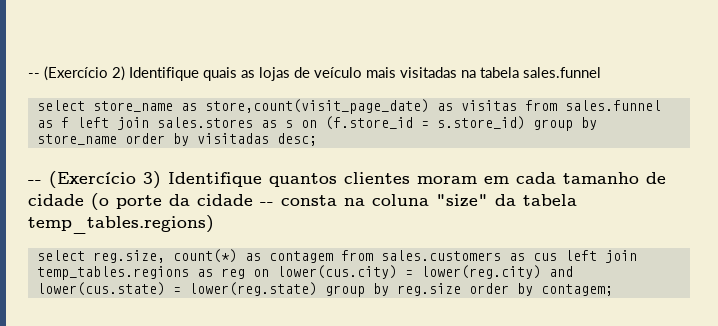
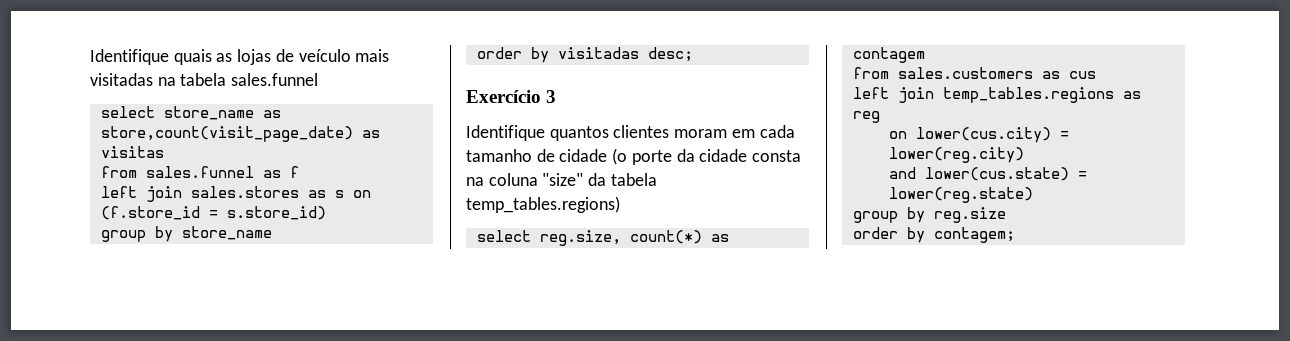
- -- (Exercício 2) Identifique quais as lojas de veículo mais visitadas na tabela sales.funnel
+ Identifique quais as lojas de veículo mais visitadas na tabela sales.funnel
- select store_name as store,count(visit_page_date) as visitas from sales.funnel as f left join sales.stores as s on (f.store_id = s.store_id) group by store_name order by visitadas desc;
+ select store_name as store,count(visit_page_date) as visitas
+ from sales.funnel as f
+ left join sales.stores as s on (f.store_id = s.store_id)
+ group by store_name
+ order by visitadas desc;
- -- (Exercício 3) Identifique quantos clientes moram em cada tamanho de cidade (o porte da cidade -- consta na coluna "size" da tabela temp_tables.regions)
+ Exercício 3
+ Identifique quantos clientes moram em cada tamanho de cidade (o porte da cidade consta na coluna "size" da tabela temp_tables.regions)
- select reg.size, count(*) as contagem from sales.customers as cus left join temp_tables.regions as reg on lower(cus.city) = lower(reg.city) and lower(cus.state) = lower(reg.state) group by reg.size order by contagem;
+ select reg.size, count(*) as contagem
+ from sales.customers as cus
+ left join temp_tables.regions as reg
+ on lower(cus.city) = lower(reg.city)
+ and lower(cus.state) = lower(reg.state)
+ group by reg.size
+ order by contagem;

